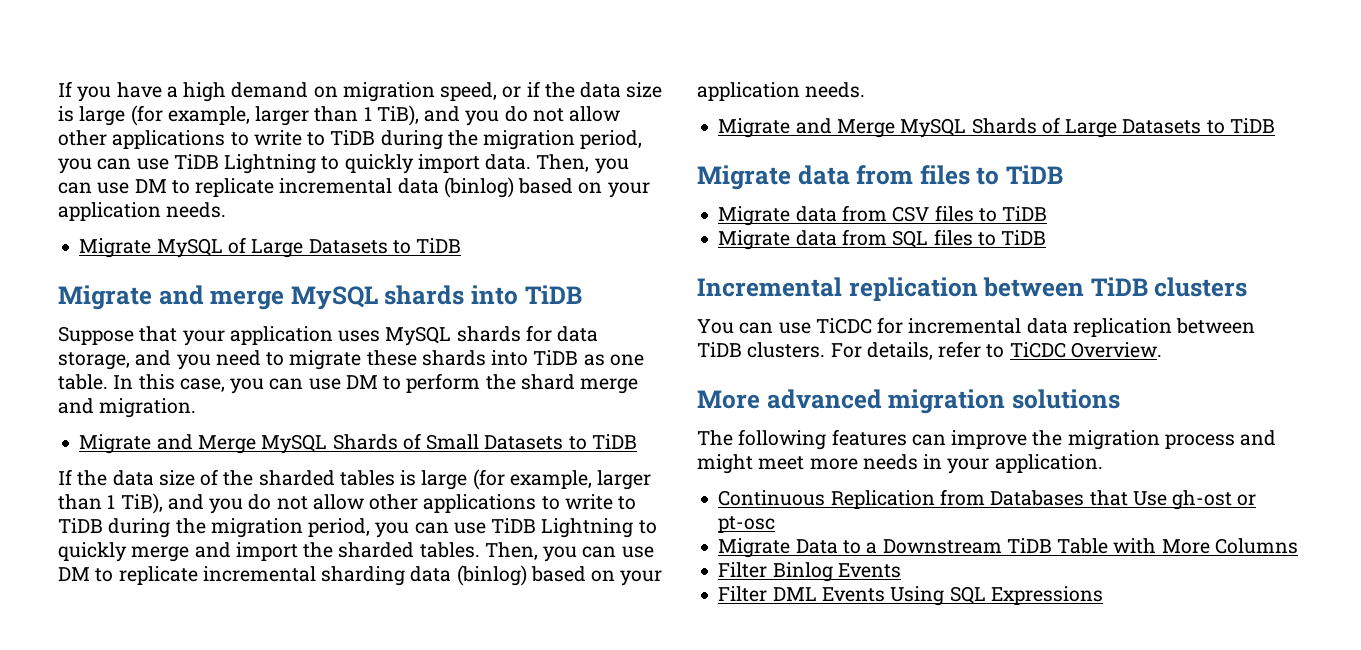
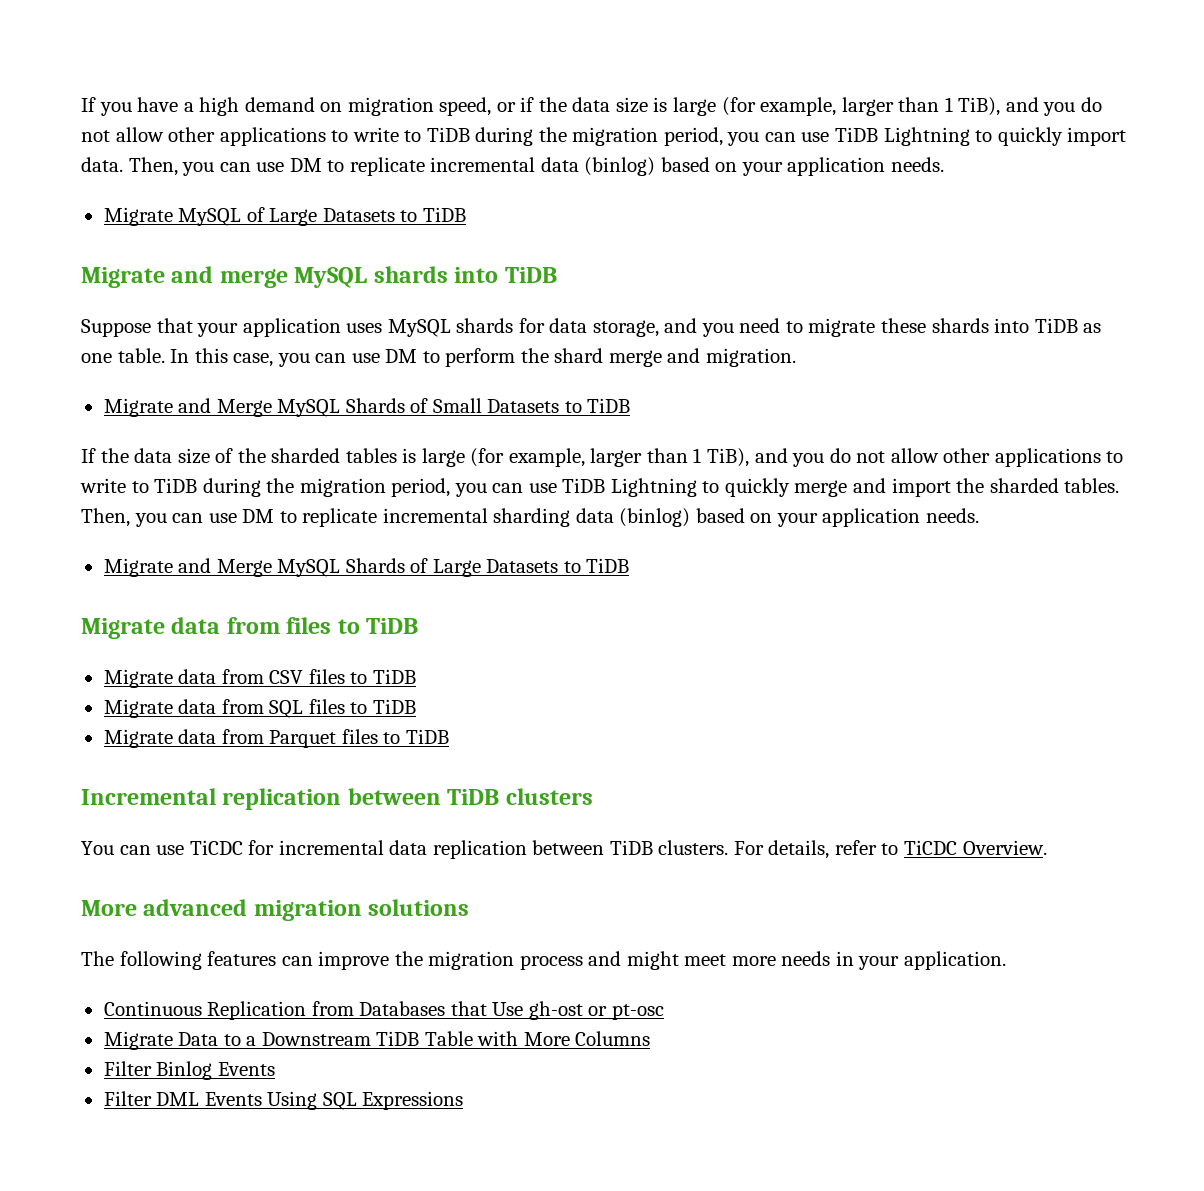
+ Migrate data from Parquet files to TiDB

